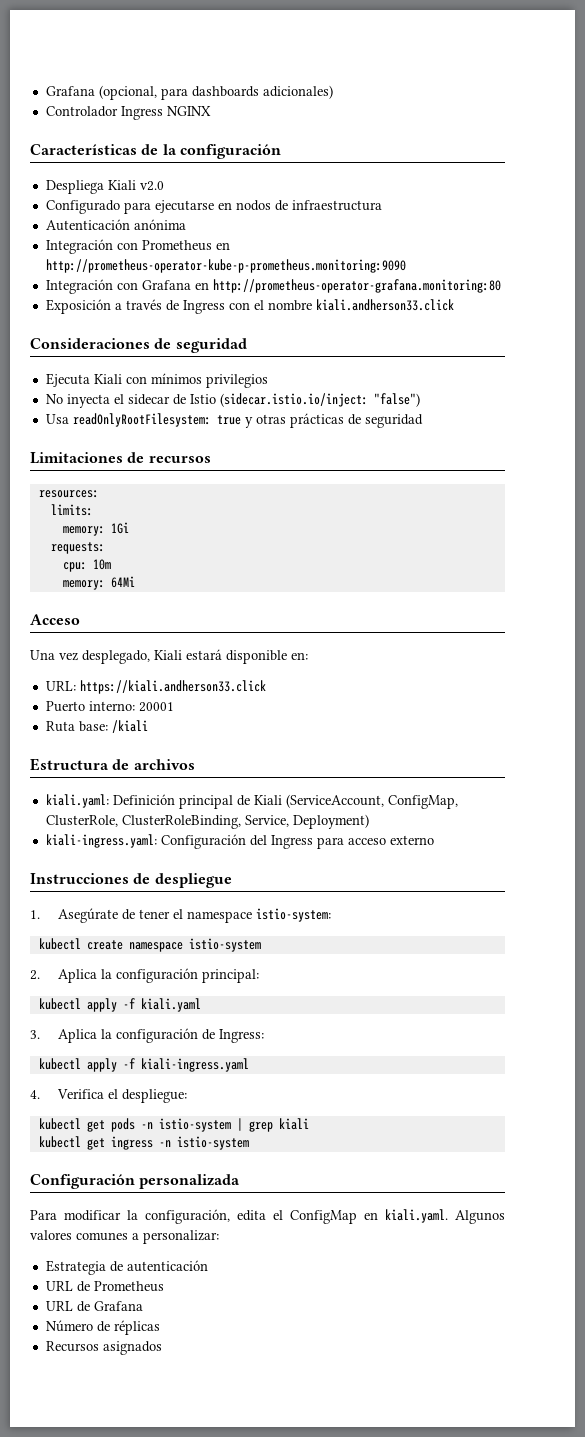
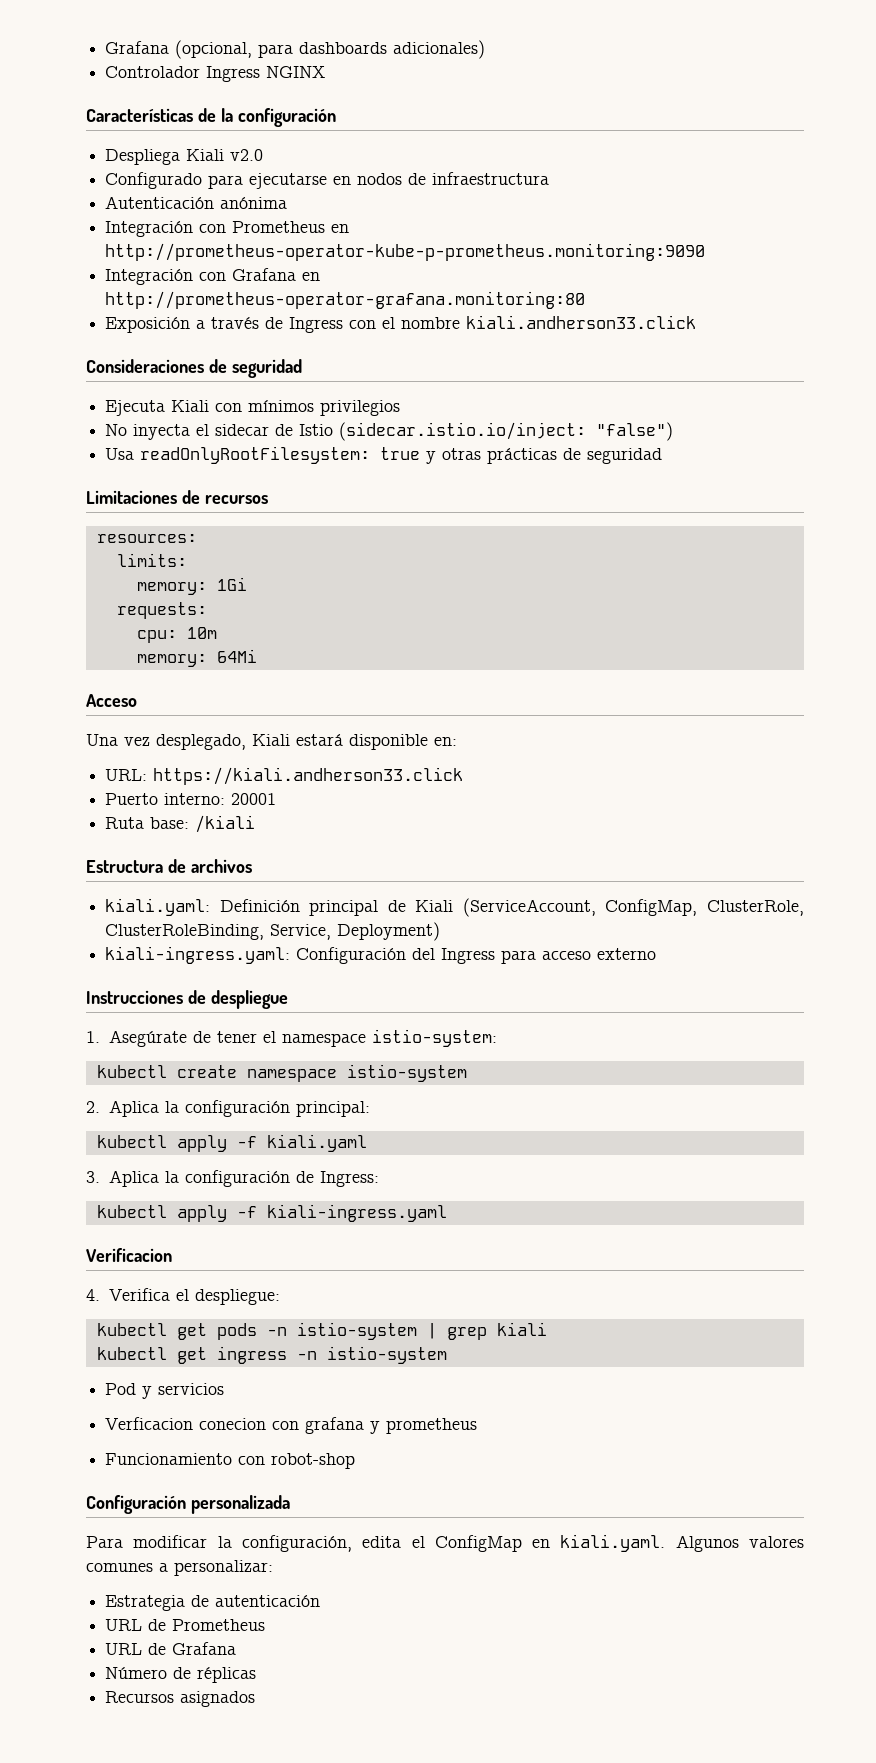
+ Verificacion
+ Pod y servicios
+ Verficacion conecion con grafana y prometheus
+ Funcionamiento con robot-shop

